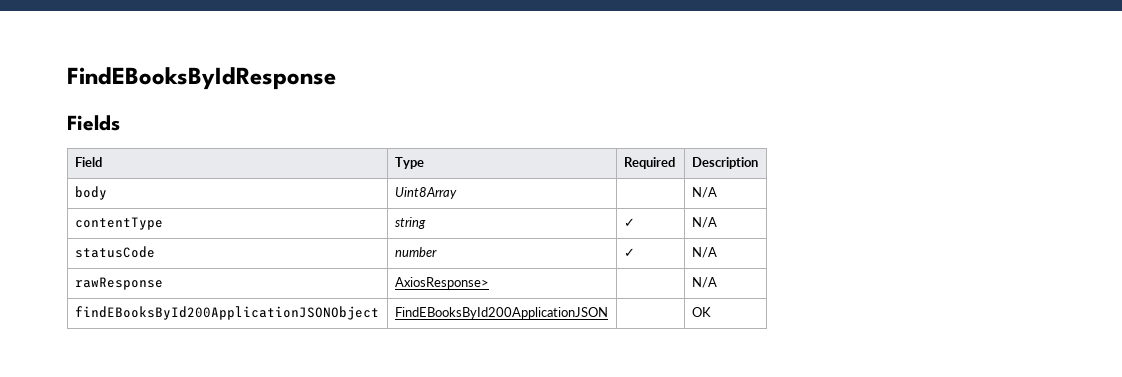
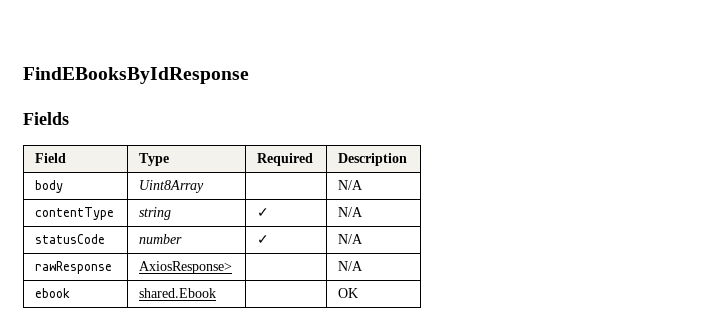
- findEBooksById200ApplicationJSONObject | FindEBooksById200ApplicationJSON | | OK
+ ebook | shared.Ebook | | OK

